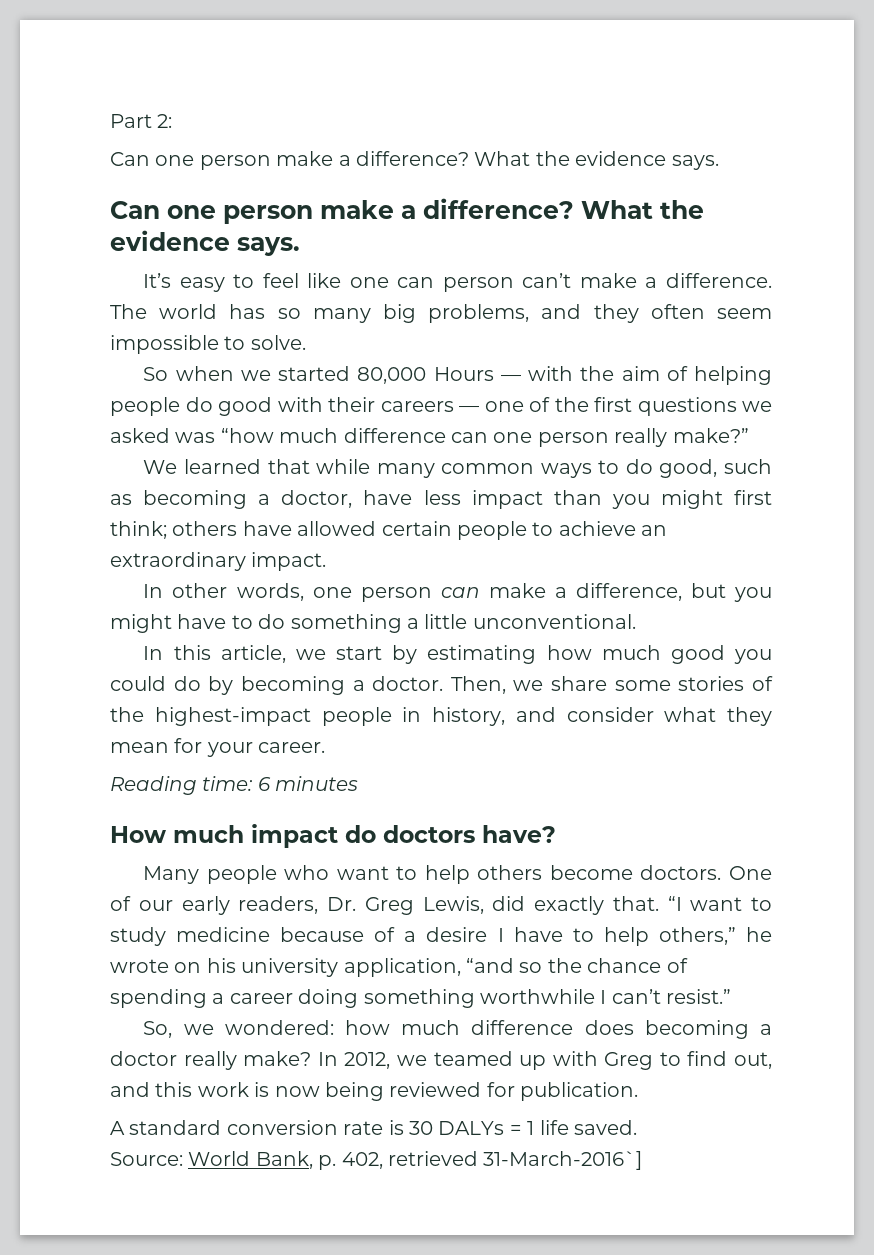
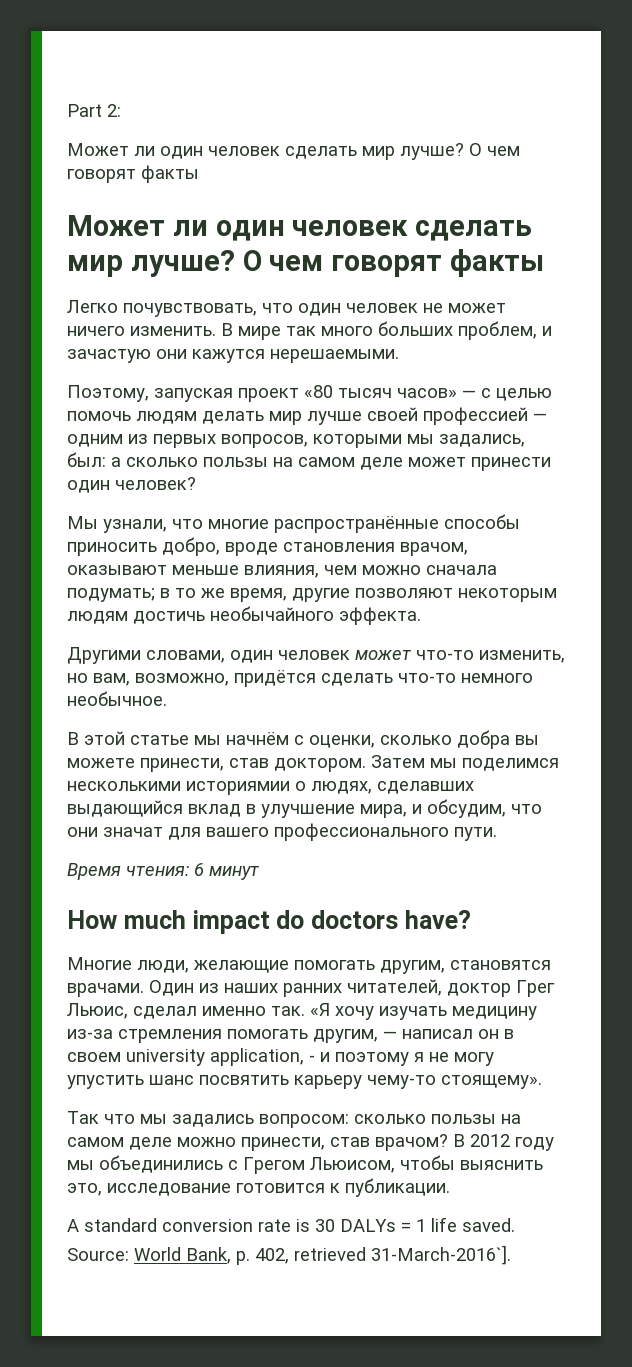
  Part 2:
- Can one person make a difference? What the evidence says.
- Can one person make a difference? What the evidence says.
- It’s easy to feel like one can person can’t make a difference. The world has so many big problems, and they often seem impossible to solve.
- So when we started 80,000 Hours — with the aim of helping people do good with their careers — one of the first questions we asked was “how much difference can one person really make?”
- We learned that while many common ways to do good, such as becoming a doctor, have less impact than you might first think; others have allowed certain people to achieve an extraordinary impact.
- In other words, one person can make a difference, but you might have to do something a little unconventional.
- In this article, we start by estimating how much good you could do by becoming a doctor. Then, we share some stories of the highest-impact people in history, and consider what they mean for your career.
- Reading time: 6 minutes
+ Может ли один человек сделать мир лучше? О чем говорят факты
+ Может ли один человек сделать мир лучше? О чем говорят факты
+ Легко почувствовать, что один человек не может ничего изменить. В мире так много больших проблем, и зачастую они кажутся нерешаемыми.
+ Поэтому, запуская проект «80 тысяч часов» — с целью помочь людям делать мир лучше своей профессией — одним из первых вопросов, которыми мы задались, был: а сколько пользы на самом деле может принести один человек?
+ Мы узнали, что многие распространённые способы приносить добро, вроде становления врачом, оказывают меньше влияния, чем можно сначала подумать; в то же время, другие позволяют некоторым людям достичь необычайного эффекта.
+ Другими словами, один человек может что-то изменить, но вам, возможно, придётся сделать что-то немного необычное.
+ В этой статье мы начнём с оценки, сколько добра вы можете принести, став доктором. Затем мы поделимся несколькими историямии о людях, сделавших выдающийся вклад в улучшение мира, и обсудим, что они значат для вашего профессионального пути.
+ Время чтения: 6 минут
- Many people who want to help others become doctors. One of our early readers, Dr. Greg Lewis, did exactly that. “I want to study medicine because of a desire I have to help others,” he wrote on his university application, “and so the chance of spending a career doing something worthwhile I can’t resist.”
- So, we wondered: how much difference does becoming a doctor really make? In 2012, we teamed up with Greg to find out, and this work is now being reviewed for publication.
+ Многие люди, желающие помогать другим, становятся врачами. Один из наших ранних читателей, доктор Грег Льюис, сделал именно так. «Я хочу изучать медицину из-за стремления помогать другим, — написал он в своем university application, - и поэтому я не могу упустить шанс посвятить карьеру чему-то стоящему».
+ Так что мы задались вопросом: сколько пользы на самом деле можно принести, став врачом? В 2012 году мы объединились с Грегом Льюисом, чтобы выяснить это, исследование готовится к публикации.
- Source: World Bank, p. 402, retrieved 31-March-2016`]
+ Source: World Bank, p. 402, retrieved 31-March-2016`].

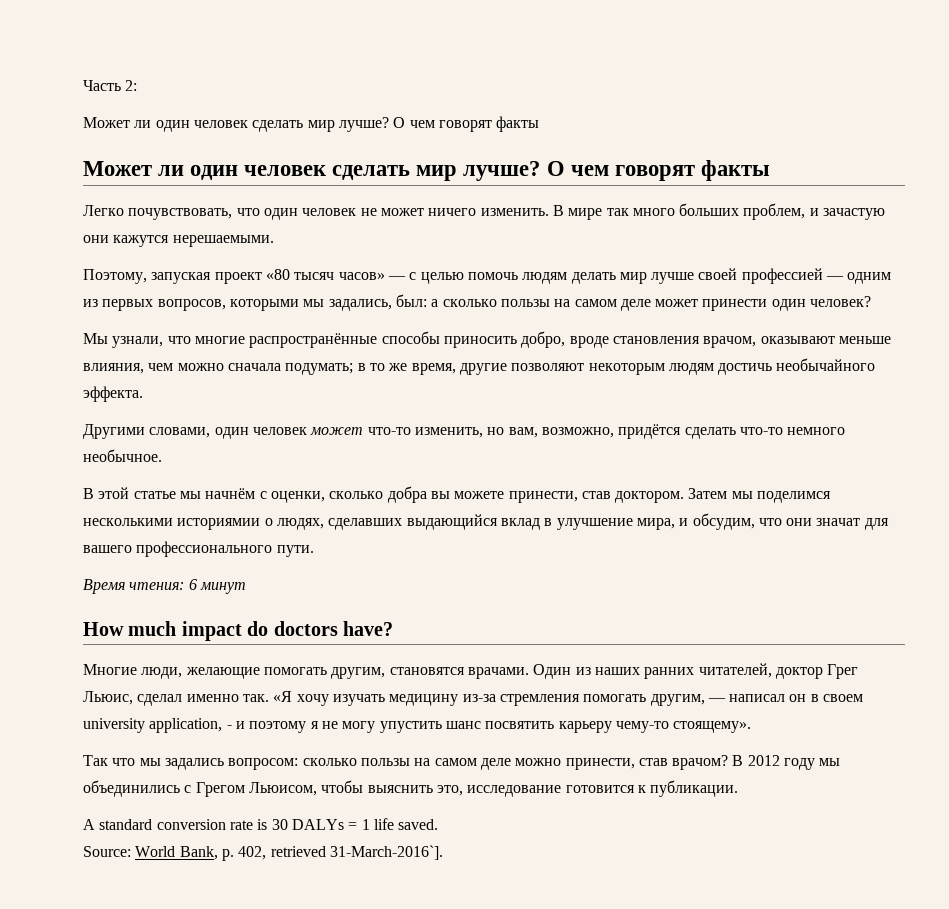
- Part 2:
+ Часть 2:

